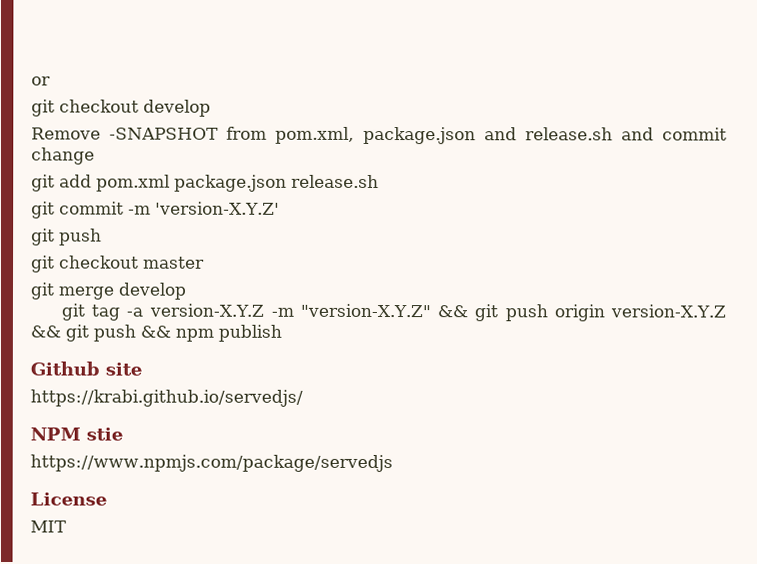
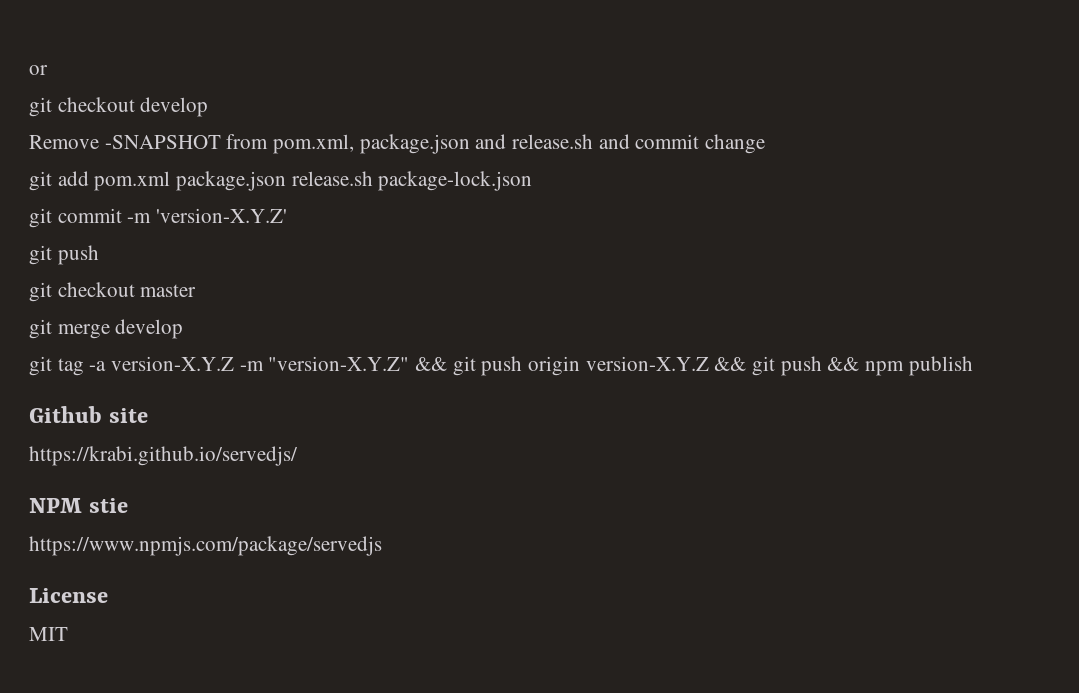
- git add pom.xml package.json release.sh
+ git add pom.xml package.json release.sh package-lock.json

